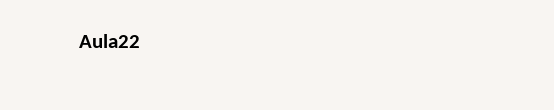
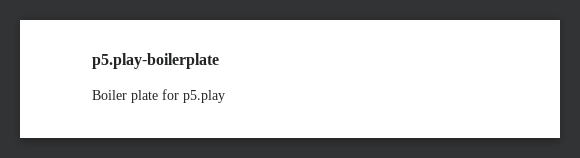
- Aula22
+ p5.play-boilerplate
+ Boiler plate for p5.play

